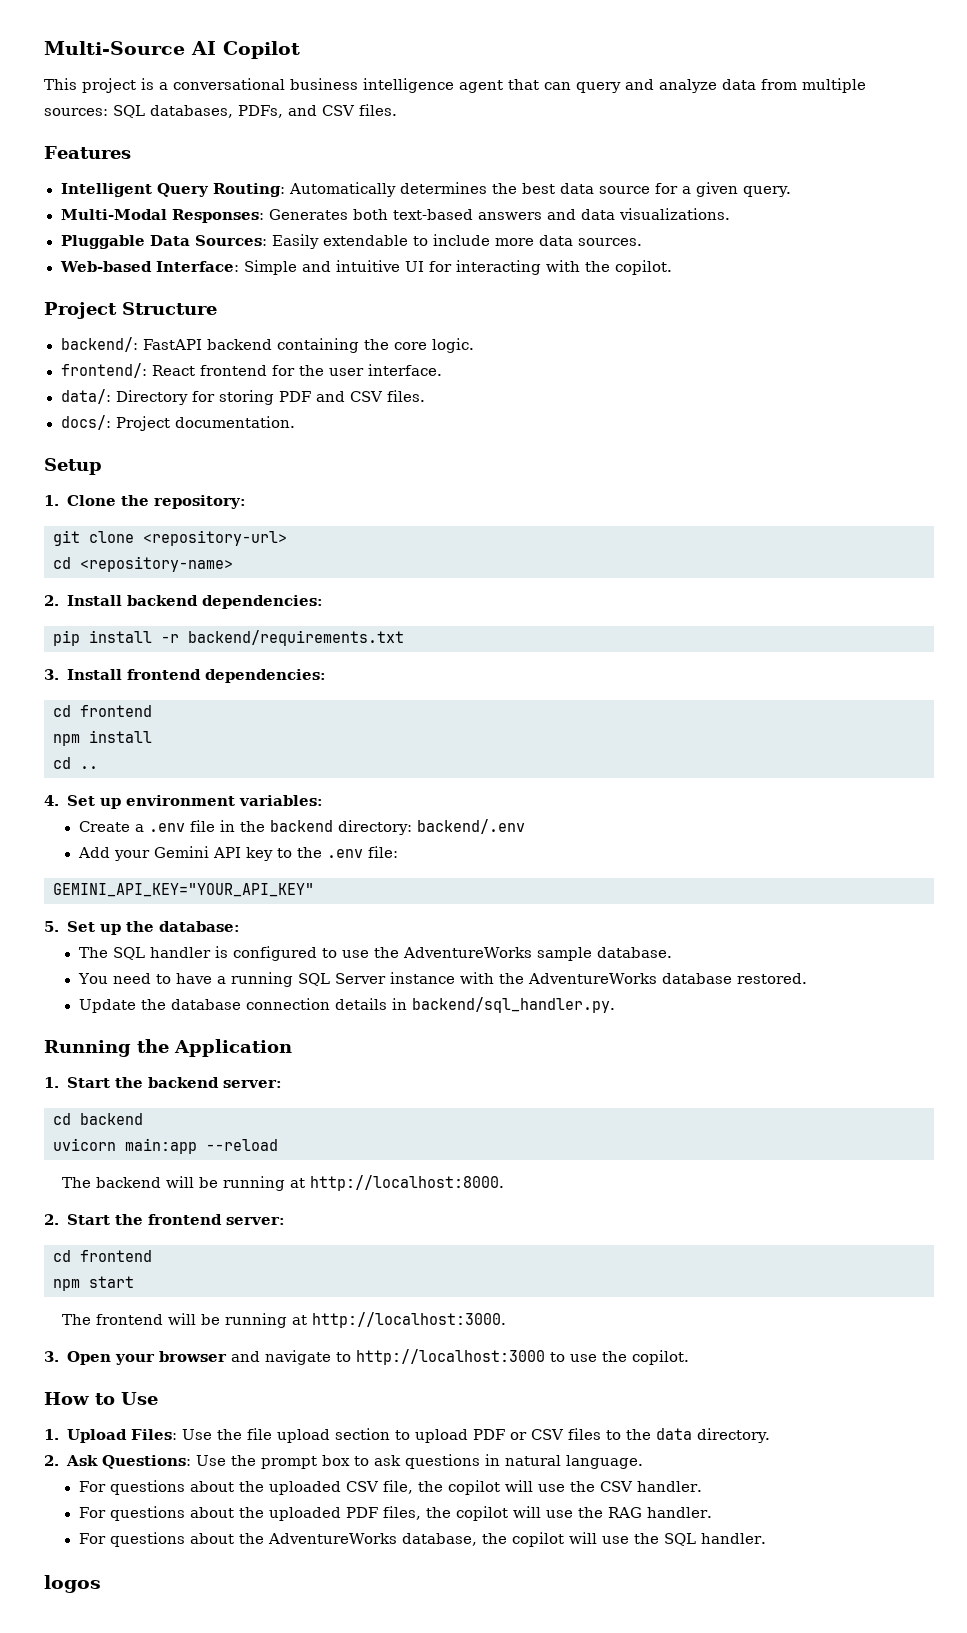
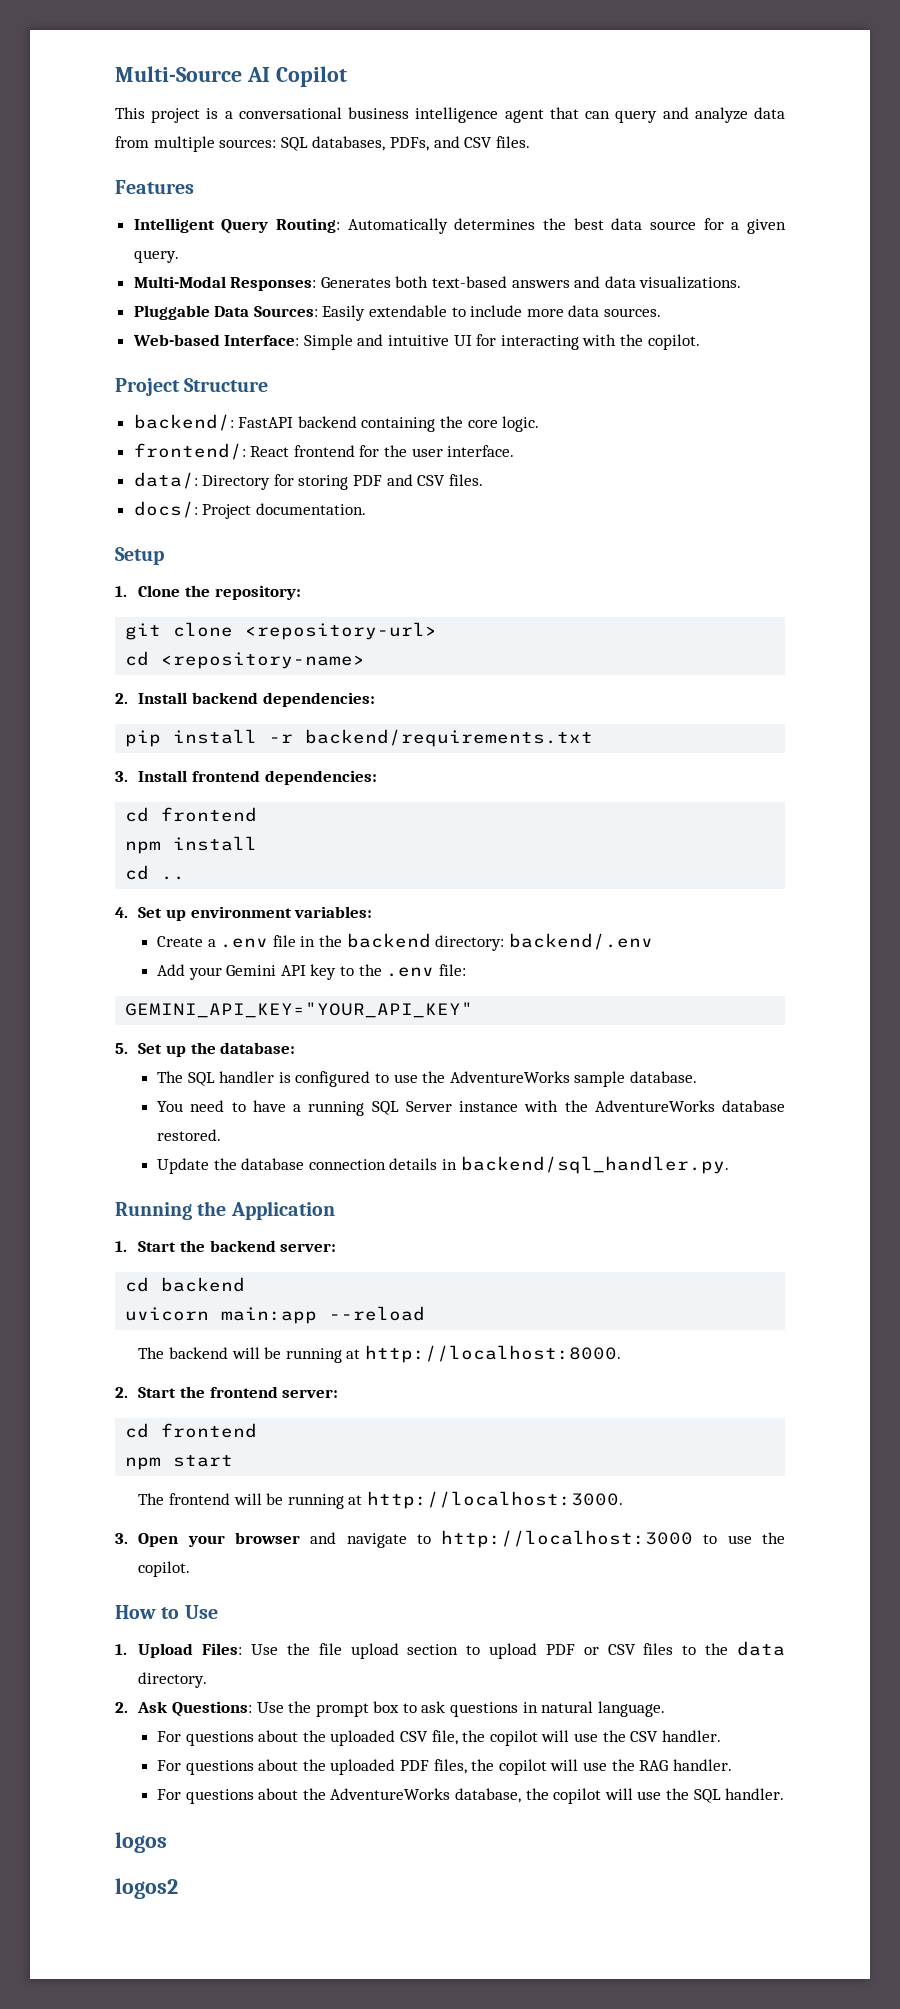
+ logos2

